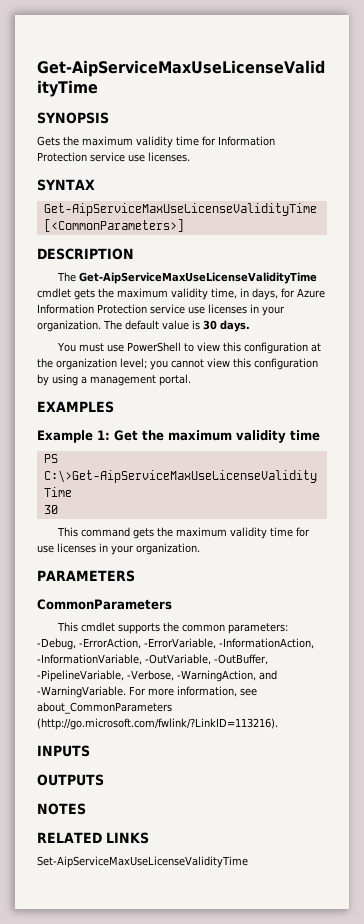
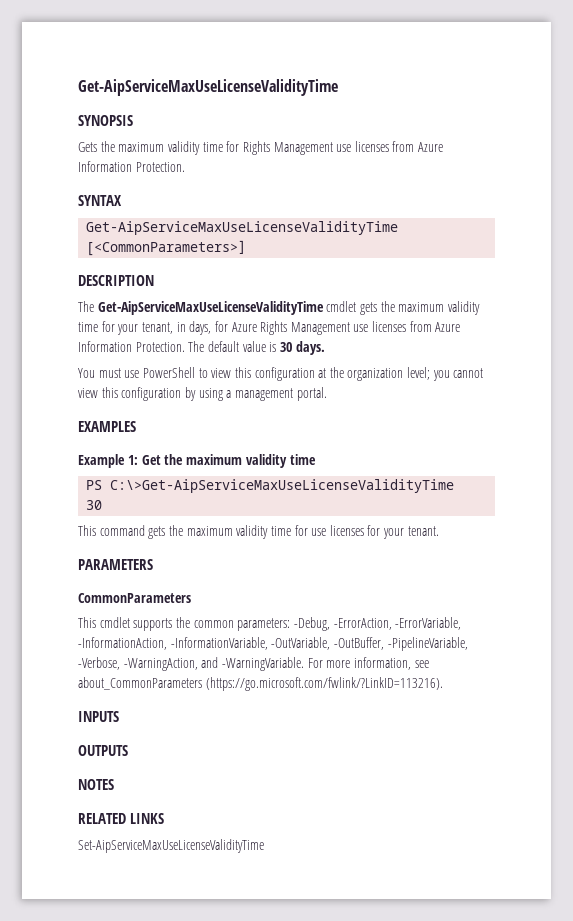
- Gets the maximum validity time for Information Protection service use licenses.
+ Gets the maximum validity time for Rights Management use licenses from Azure Information Protection.
- The Get-AipServiceMaxUseLicenseValidityTime cmdlet gets the maximum validity time, in days, for Azure Information Protection service use licenses in your organization.
+ The Get-AipServiceMaxUseLicenseValidityTime cmdlet gets the maximum validity time for your tenant, in days, for Azure Rights Management use licenses from Azure Information Protection.
- This command gets the maximum validity time for use licenses in your organization.
+ This command gets the maximum validity time for use licenses for your tenant.
- For more information, see about_CommonParameters (http://go.microsoft.com/fwlink/?LinkID=113216).
+ For more information, see about_CommonParameters (https://go.microsoft.com/fwlink/?LinkID=113216).

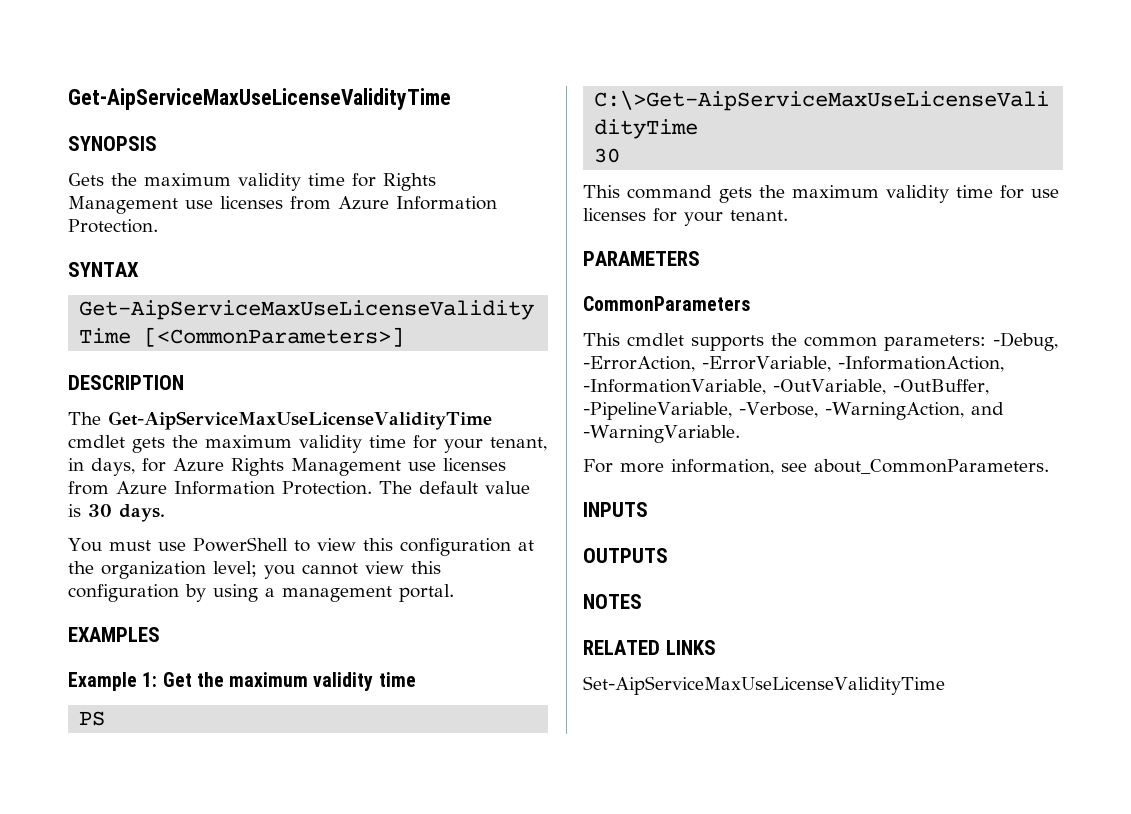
- This cmdlet supports the common parameters: -Debug, -ErrorAction, -ErrorVariable, -InformationAction, -InformationVariable, -OutVariable, -OutBuffer, -PipelineVariable, -Verbose, -WarningAction, and -WarningVariable. For more information, see about_CommonParameters (https://go.microsoft.com/fwlink/?LinkID=113216).
+ This cmdlet supports the common parameters: -Debug, -ErrorAction, -ErrorVariable, -InformationAction, -InformationVariable, -OutVariable, -OutBuffer, -PipelineVariable, -Verbose, -WarningAction, and -WarningVariable.
+ For more information, see about_CommonParameters.

